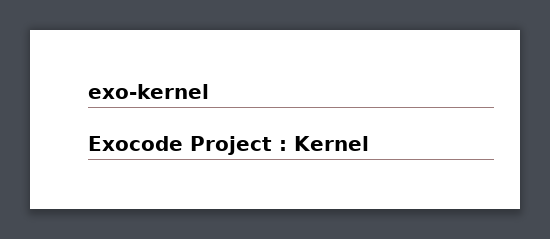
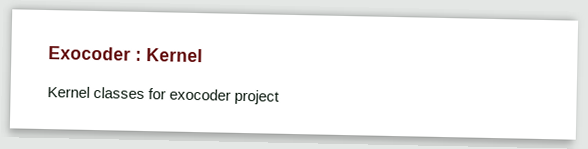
- exo-kernel
- Exocode Project : Kernel
+ Exocoder : Kernel
+ Kernel classes for exocoder project

